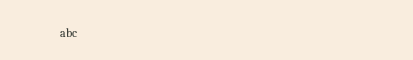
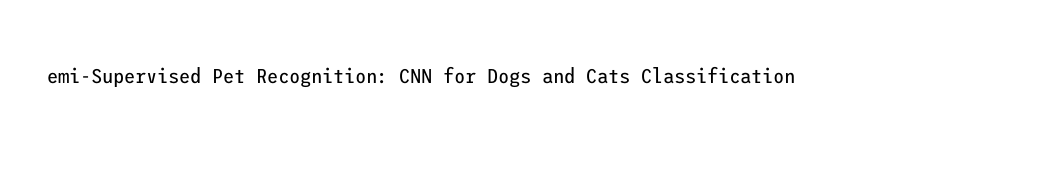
- abc
+ emi-Supervised Pet Recognition: CNN for Dogs and Cats Classification

